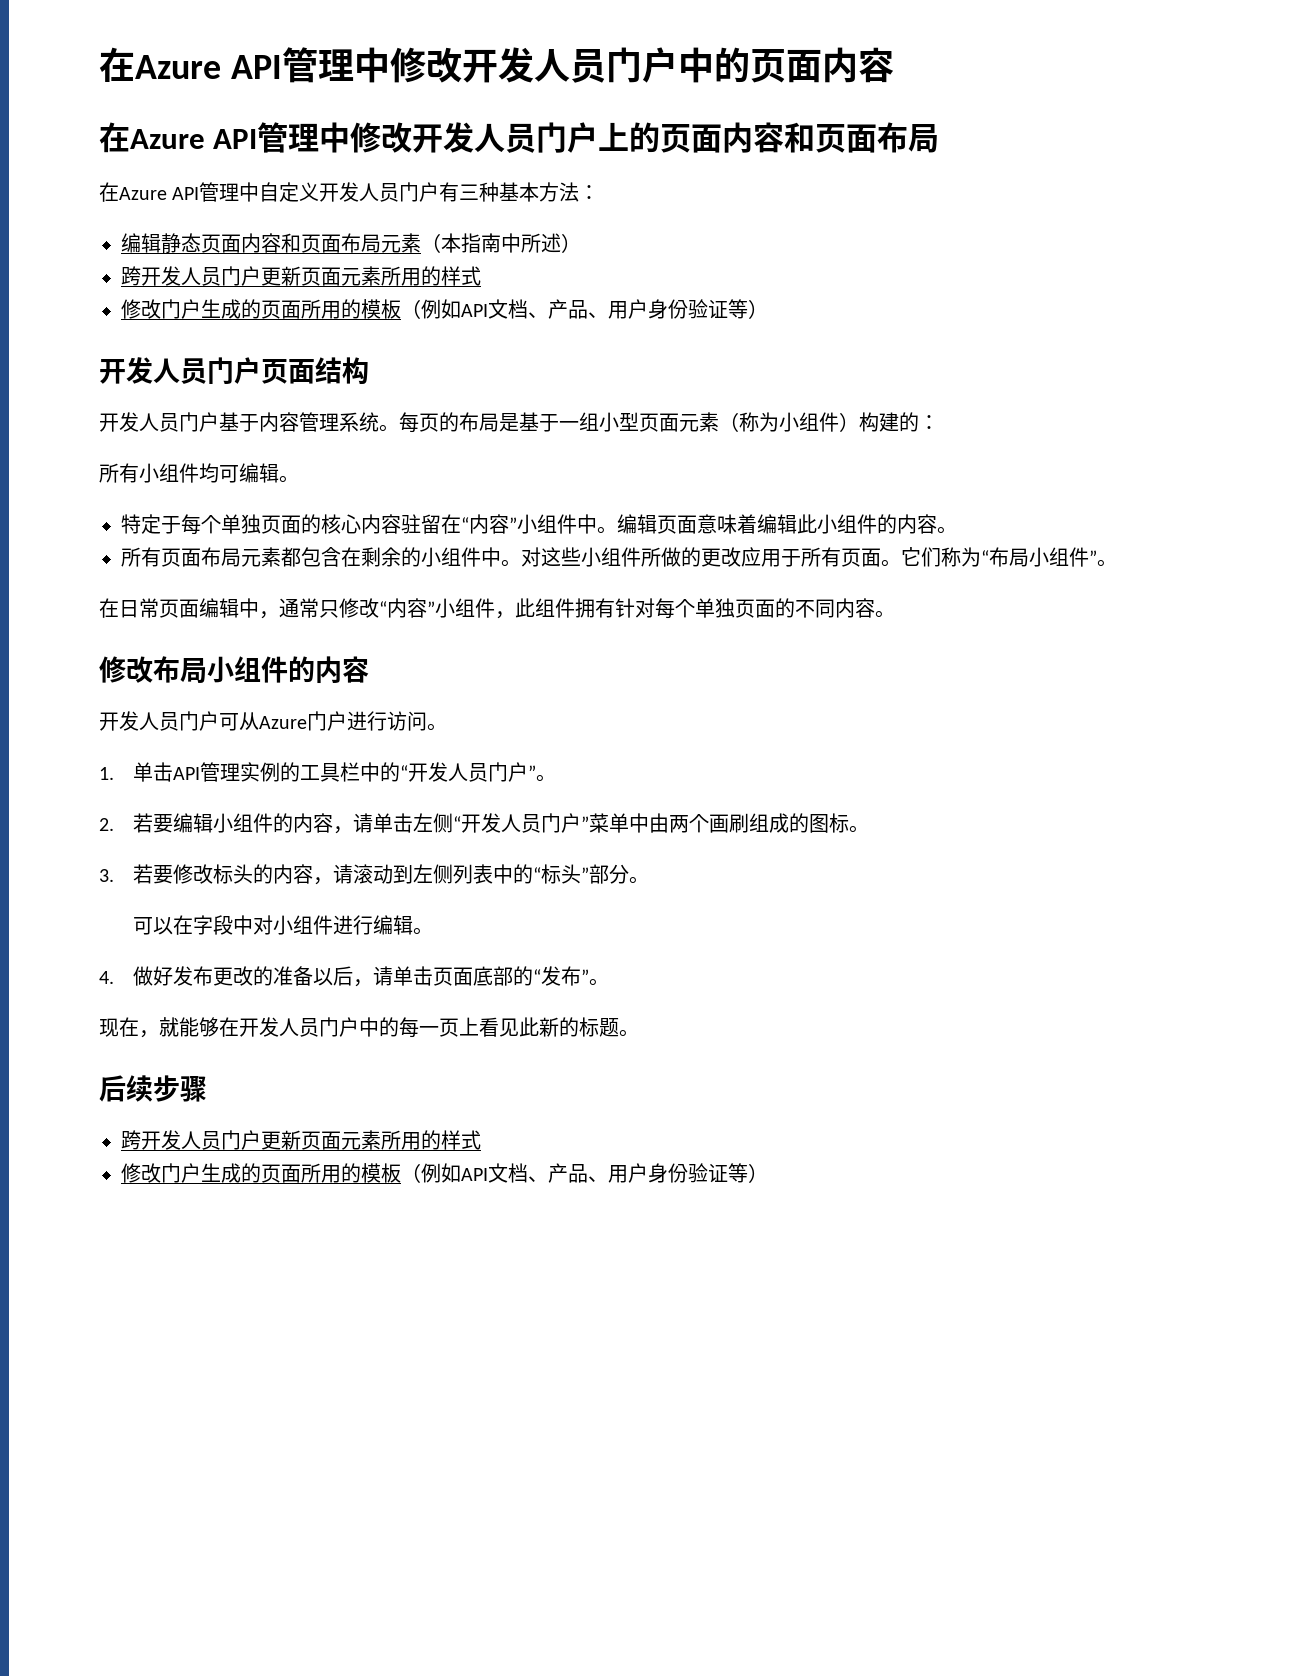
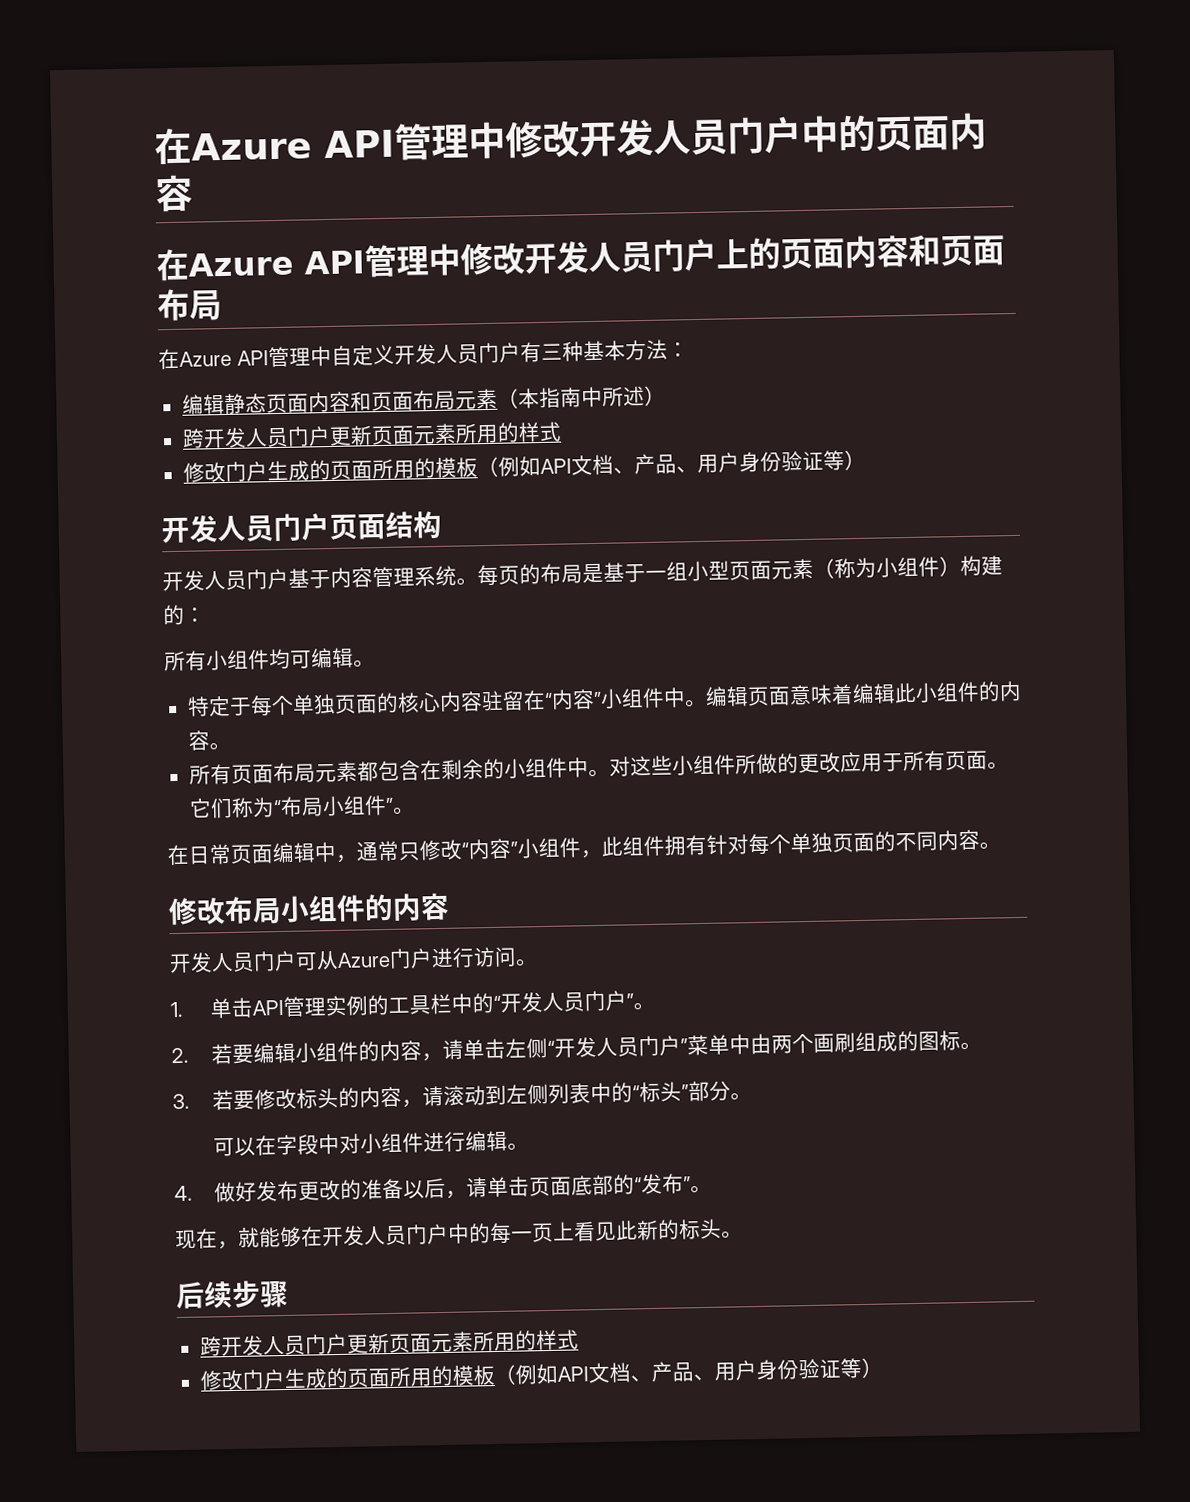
- 现在，就能够在开发人员门户中的每一页上看见此新的标题。
+ 现在，就能够在开发人员门户中的每一页上看见此新的标头。

